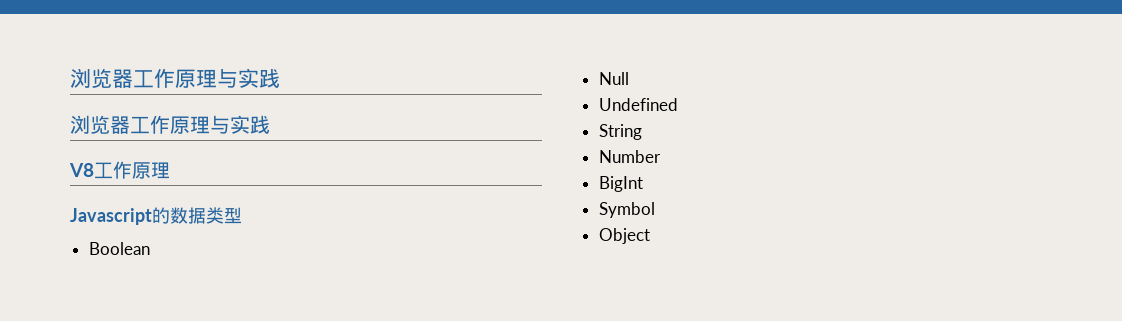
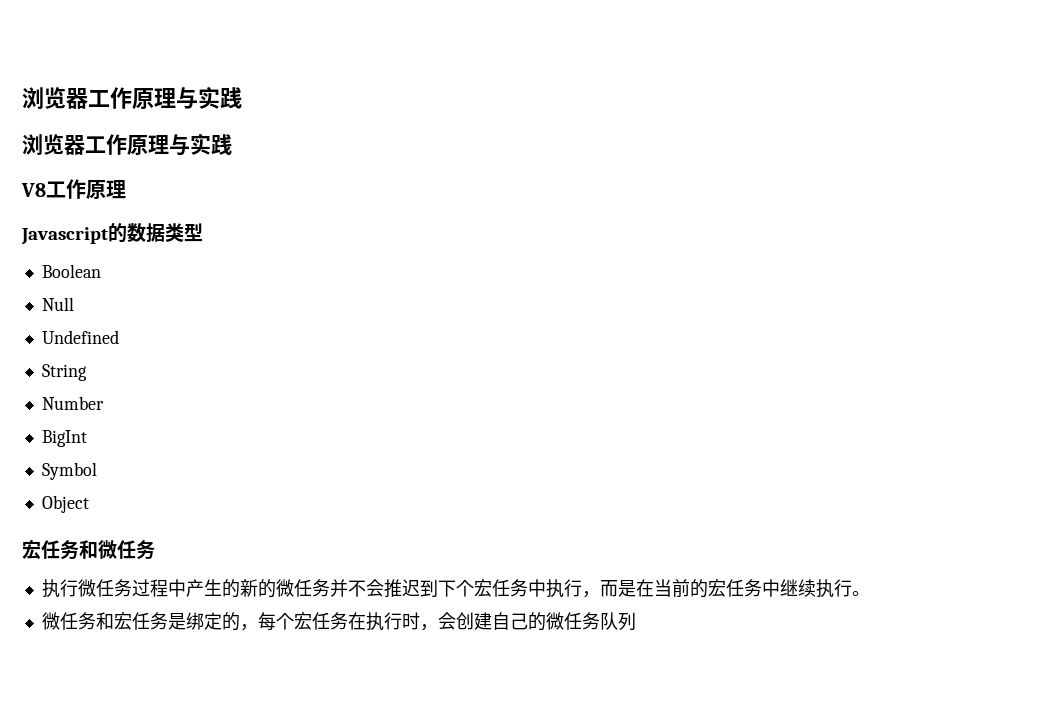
+ 宏任务和微任务
+ 执行微任务过程中产生的新的微任务并不会推迟到下个宏任务中执行，而是在当前的宏任务中继续执行。
+ 微任务和宏任务是绑定的，每个宏任务在执行时，会创建自己的微任务队列

